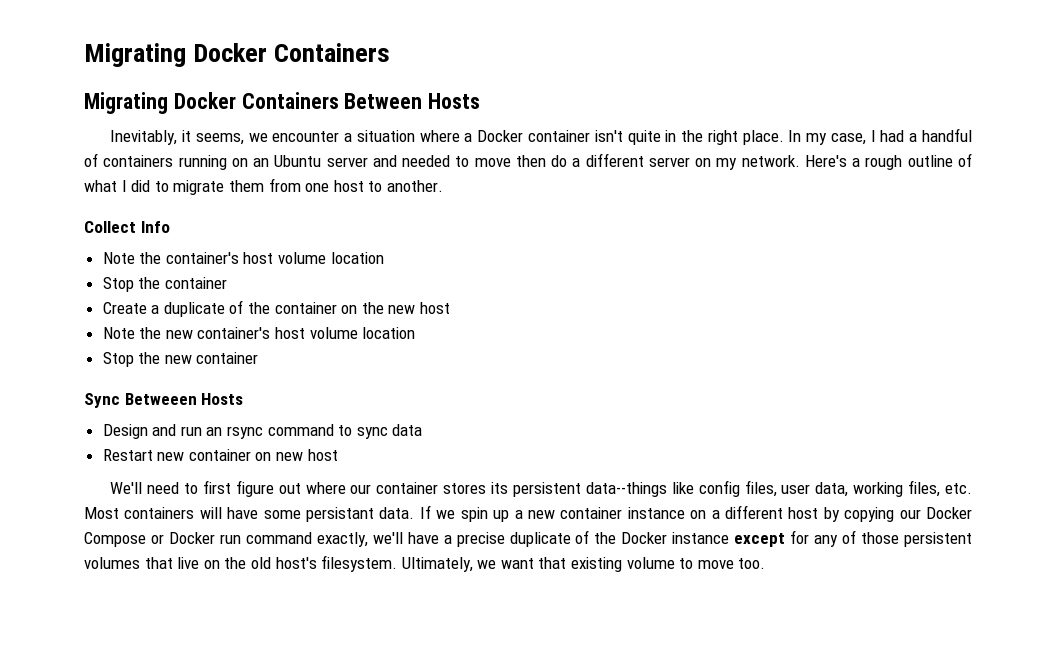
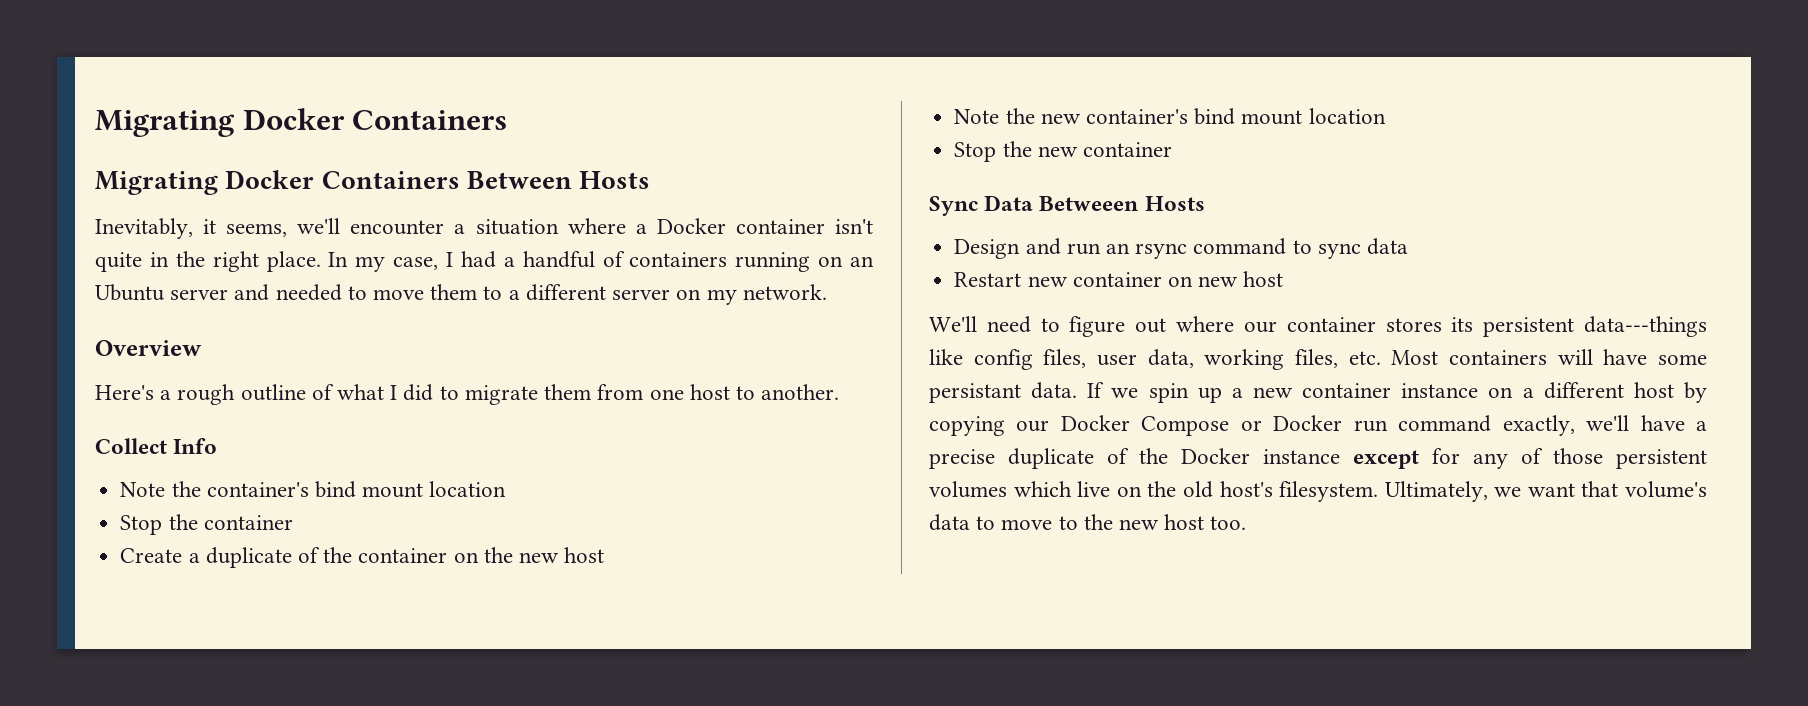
- Inevitably, it seems, we encounter a situation where a Docker container isn't quite in the right place.
+ Inevitably, it seems, we'll encounter a situation where a Docker container isn't quite in the right place.
- In my case, I had a handful of containers running on an Ubuntu server and needed to move then do a different server on my network. Here's a rough outline of what I did to migrate them from one host to another.
+ In my case, I had a handful of containers running on an Ubuntu server and needed to move them to a different server on my network.
+ Overview
+ Here's a rough outline of what I did to migrate them from one host to another.
- Note the container's host volume location
+ Note the container's bind mount location
- Note the new container's host volume location
+ Note the new container's bind mount location
- Sync Betweeen Hosts
+ Sync Data Betweeen Hosts
- We'll need to first figure out where our container stores its persistent data--things like config files, user data, working files, etc. Most containers will have some persistant data.
+ We'll need to figure out where our container stores its persistent data---things like config files, user data, working files, etc. Most containers will have some persistant data.
- If we spin up a new container instance on a different host by copying our Docker Compose or Docker run command exactly, we'll have a precise duplicate of the Docker instance except for any of those persistent volumes that live on the old host's filesystem.
+ If we spin up a new container instance on a different host by copying our Docker Compose or Docker run command exactly, we'll have a precise duplicate of the Docker instance except for any of those persistent volumes which live on the old host's filesystem.
- Ultimately, we want that existing volume to move too.
+ Ultimately, we want that volume's data to move to the new host too.

